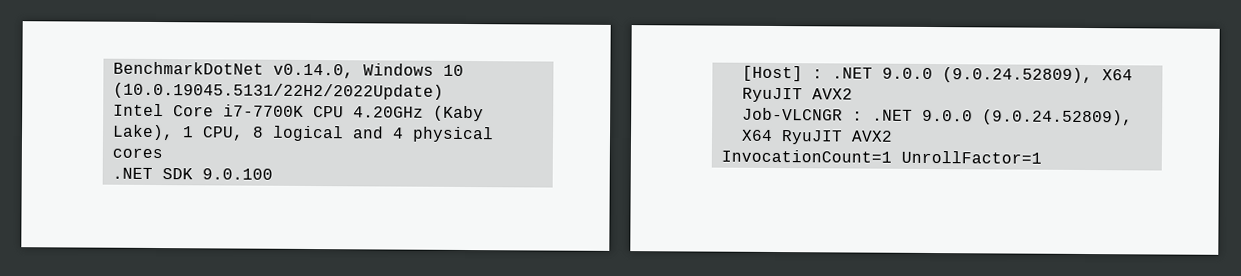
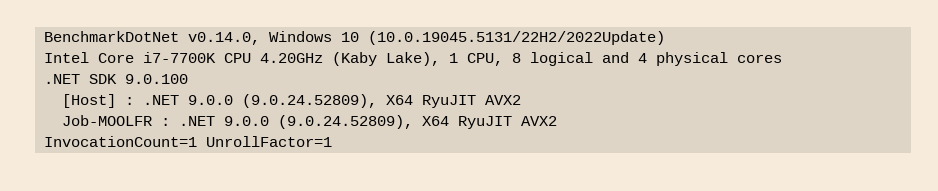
- Job-VLCNGR : .NET 9.0.0 (9.0.24.52809), X64 RyuJIT AVX2
+ Job-MOOLFR : .NET 9.0.0 (9.0.24.52809), X64 RyuJIT AVX2

